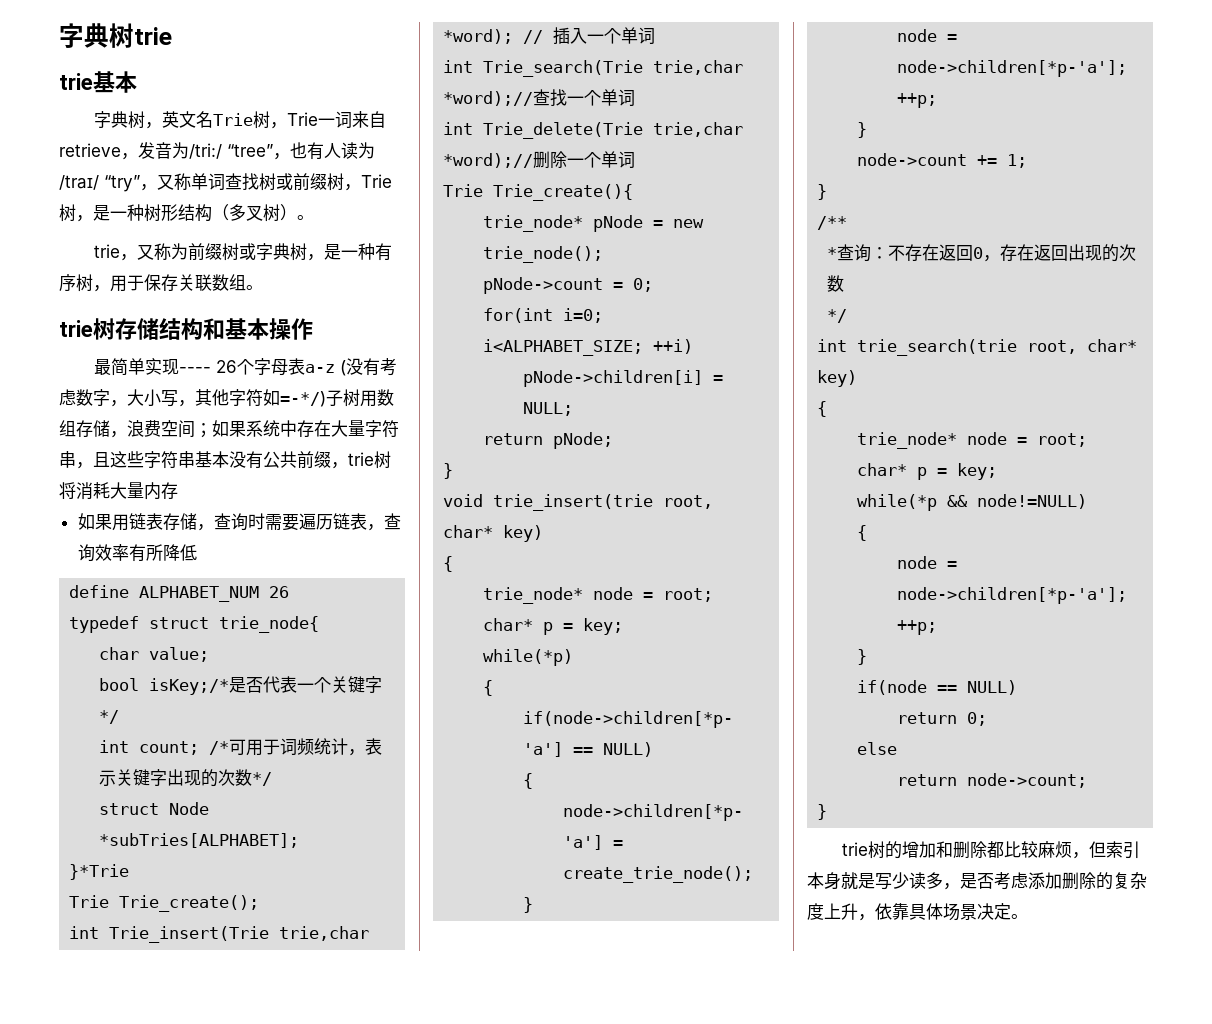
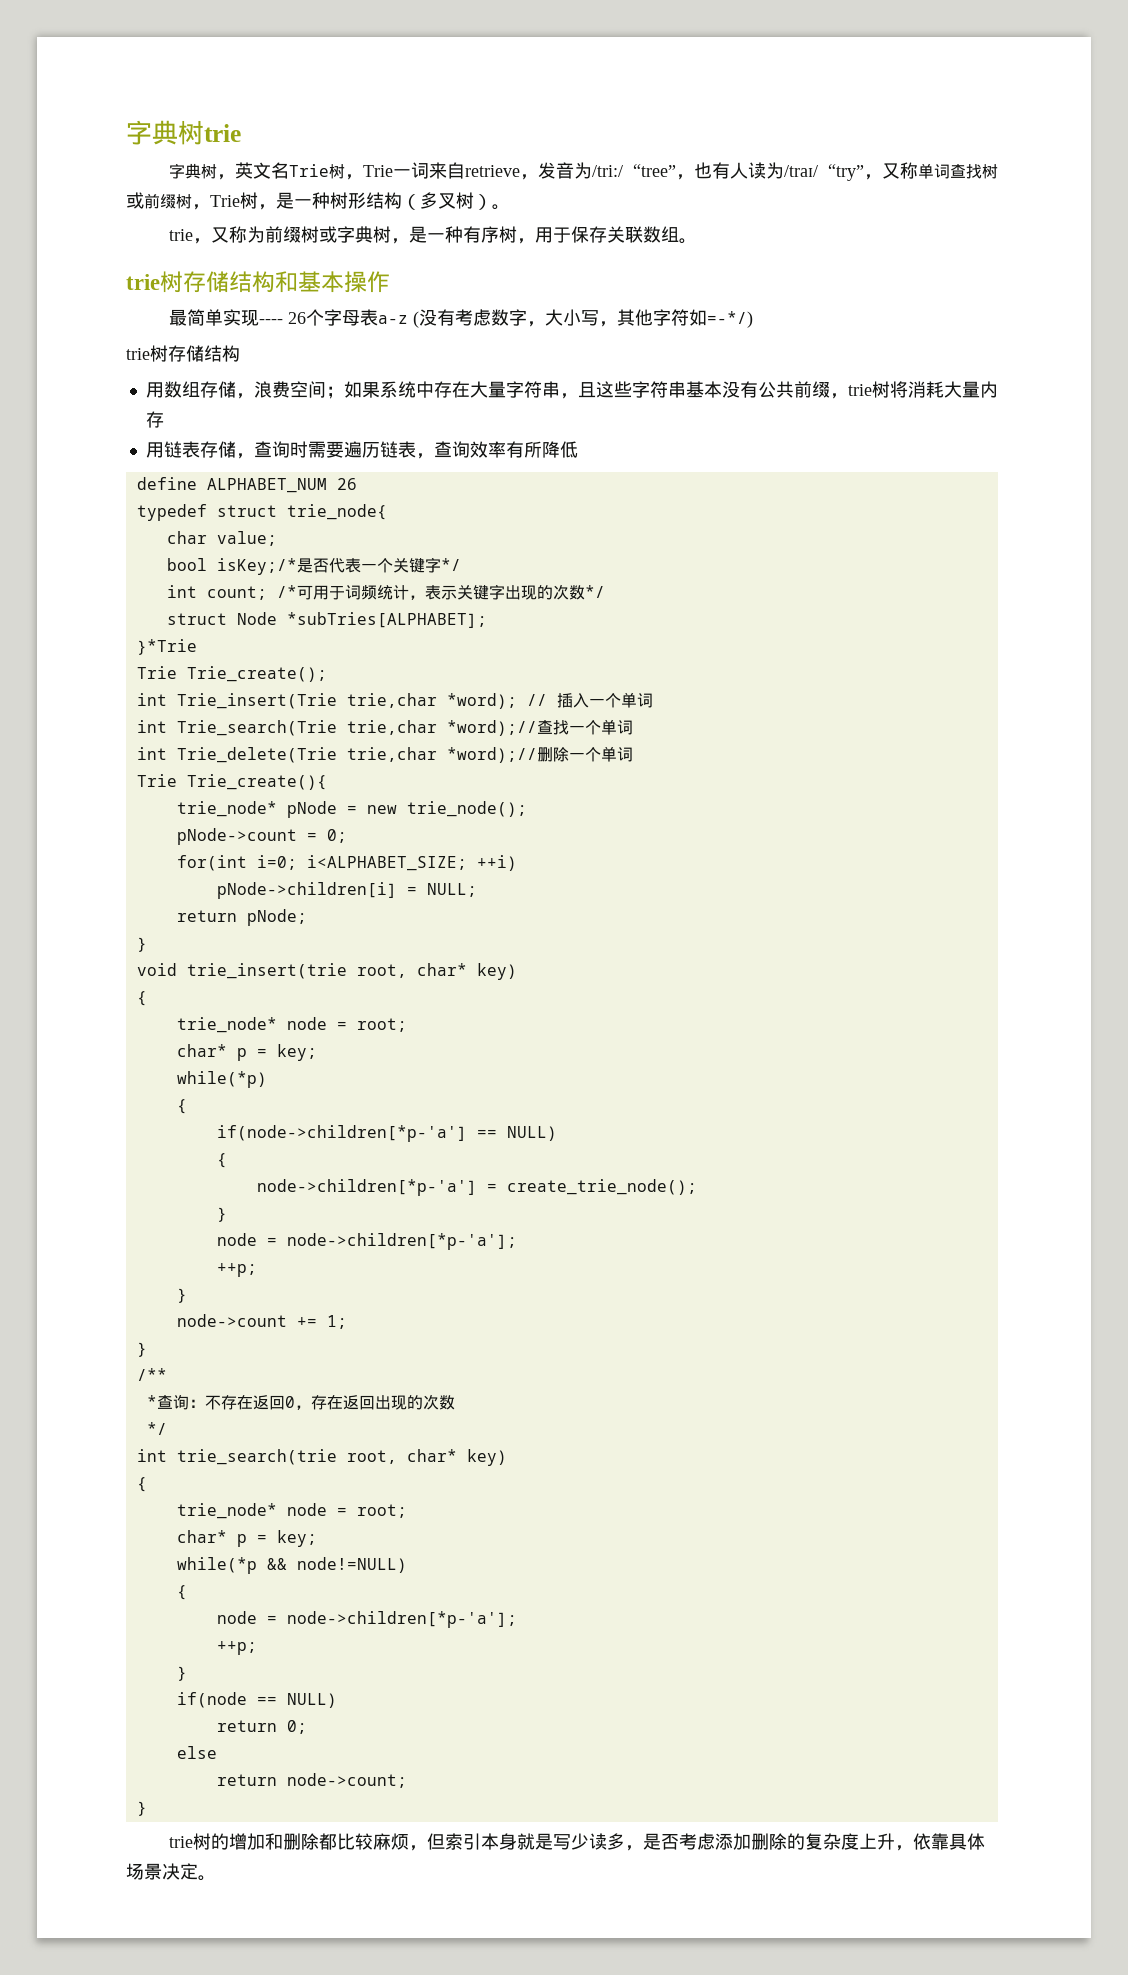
- trie基本
- 最简单实现---- 26个字母表a-z (没有考虑数字，大小写，其他字符如=-*/)子树用数组存储，浪费空间；如果系统中存在大量字符串，且这些字符串基本没有公共前缀，trie树将消耗大量内存
+ 最简单实现---- 26个字母表a-z (没有考虑数字，大小写，其他字符如=-*/)
+ trie树存储结构
+ 用数组存储，浪费空间；如果系统中存在大量字符串，且这些字符串基本没有公共前缀，trie树将消耗大量内存
- 如果用链表存储，查询时需要遍历链表，查询效率有所降低
+ 用链表存储，查询时需要遍历链表，查询效率有所降低

